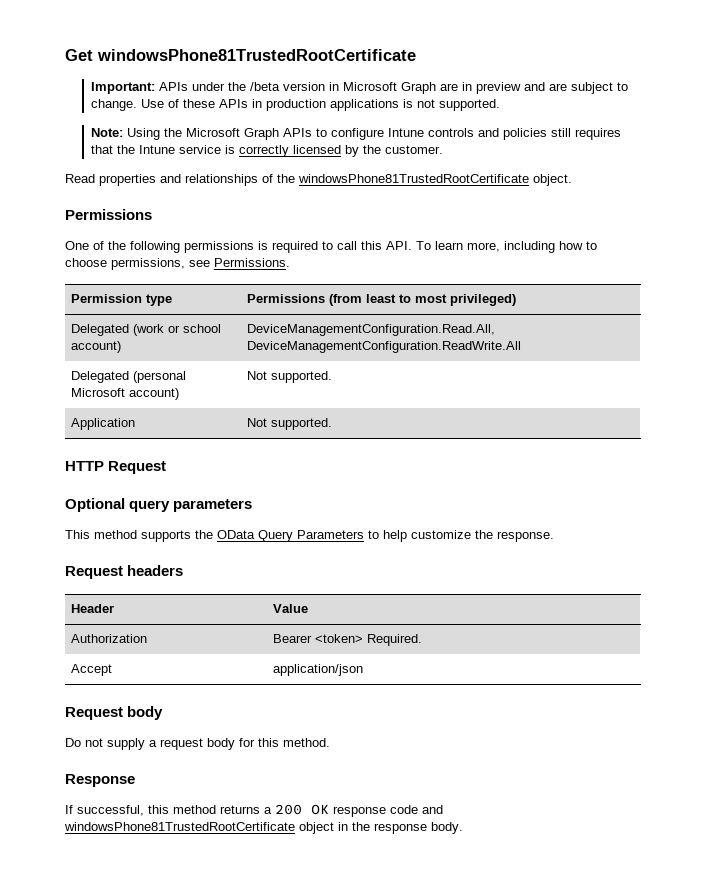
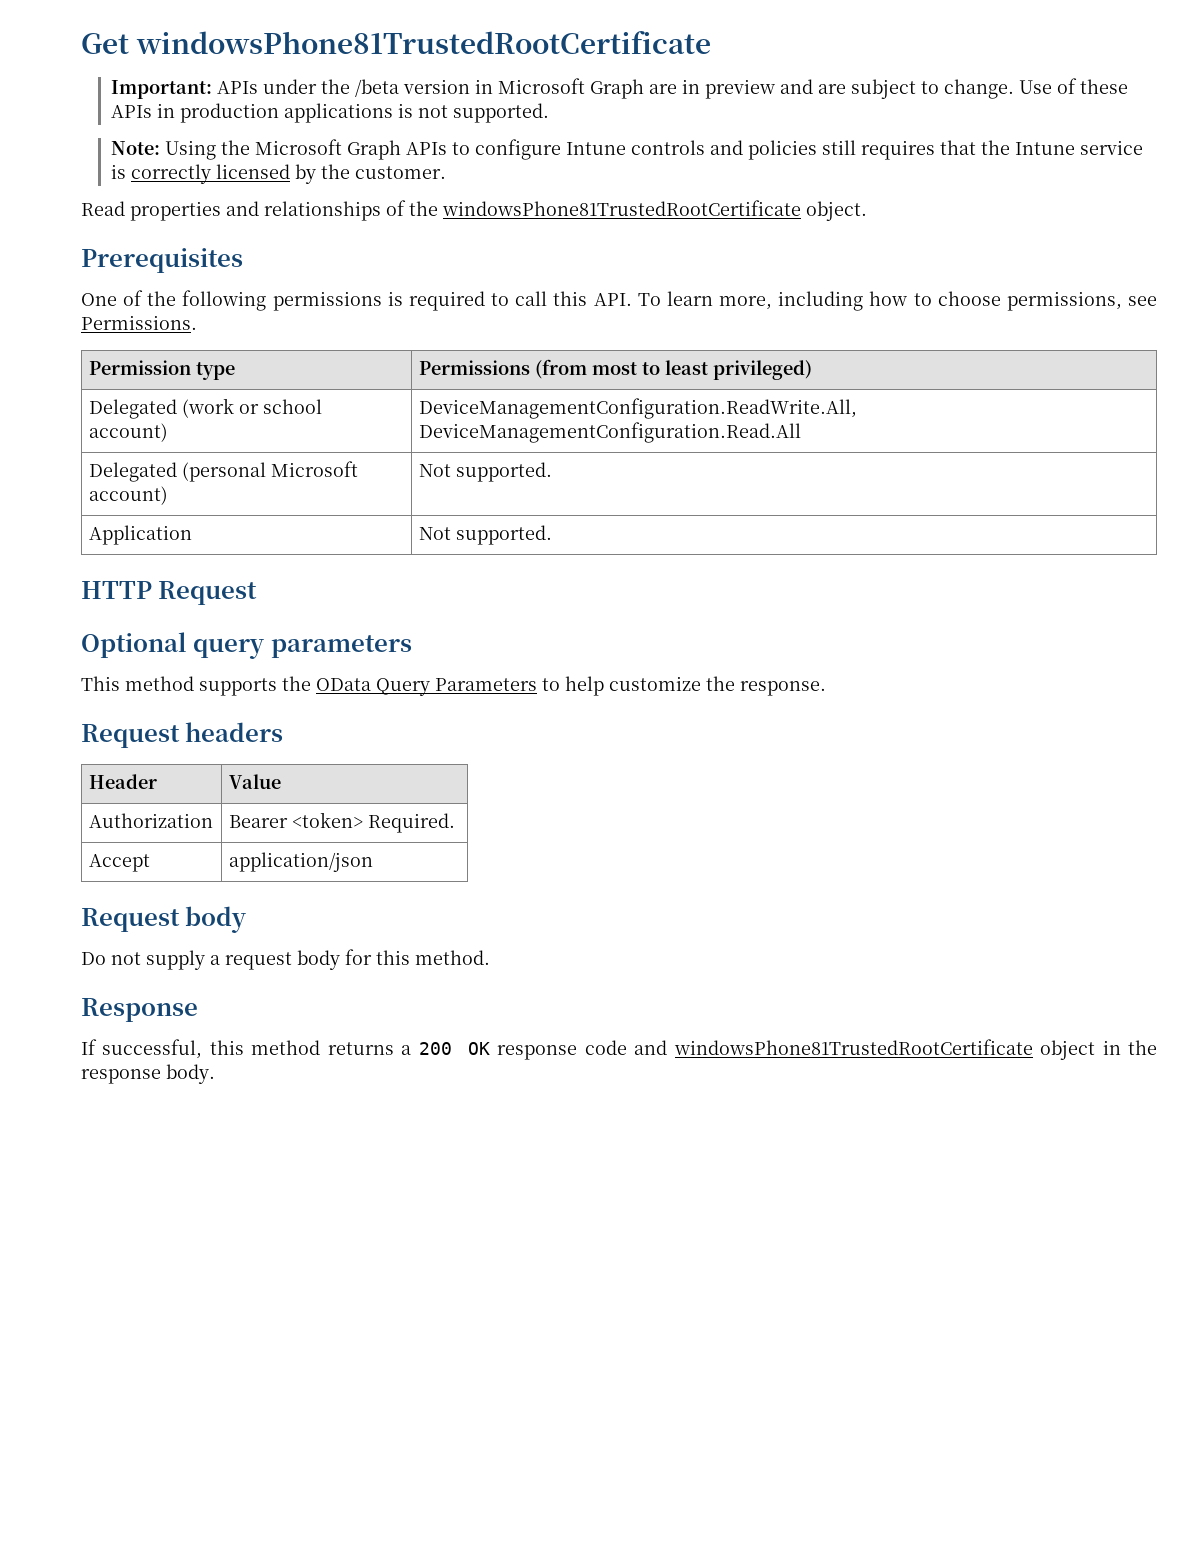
  Read properties and relationships of the windowsPhone81TrustedRootCertificate object.
- Permissions
+ Prerequisites
- Permission type | Permissions (from least to most privileged)
+ Permission type | Permissions (from most to least privileged)
- Delegated (work or school account) | DeviceManagementConfiguration.Read.All, DeviceManagementConfiguration.ReadWrite.All
+ Delegated (work or school account) | DeviceManagementConfiguration.ReadWrite.All, DeviceManagementConfiguration.Read.All

